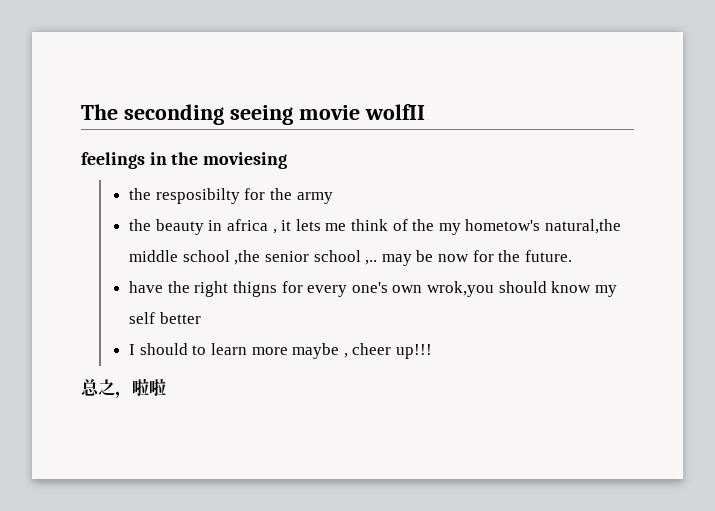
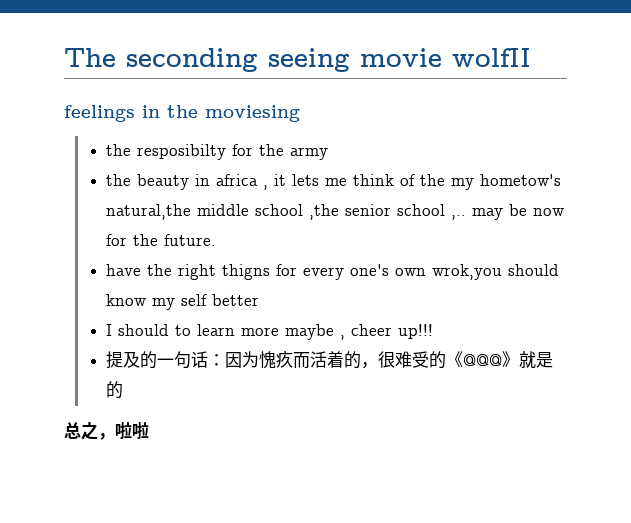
+ 提及的一句话：因为愧疚而活着的，很难受的《@@@》就是的

